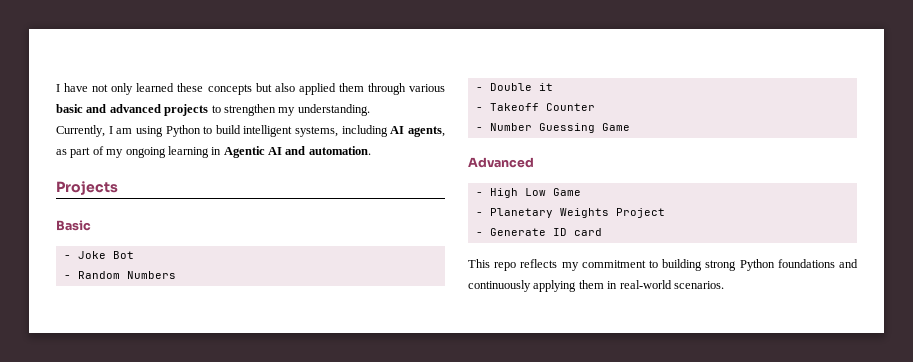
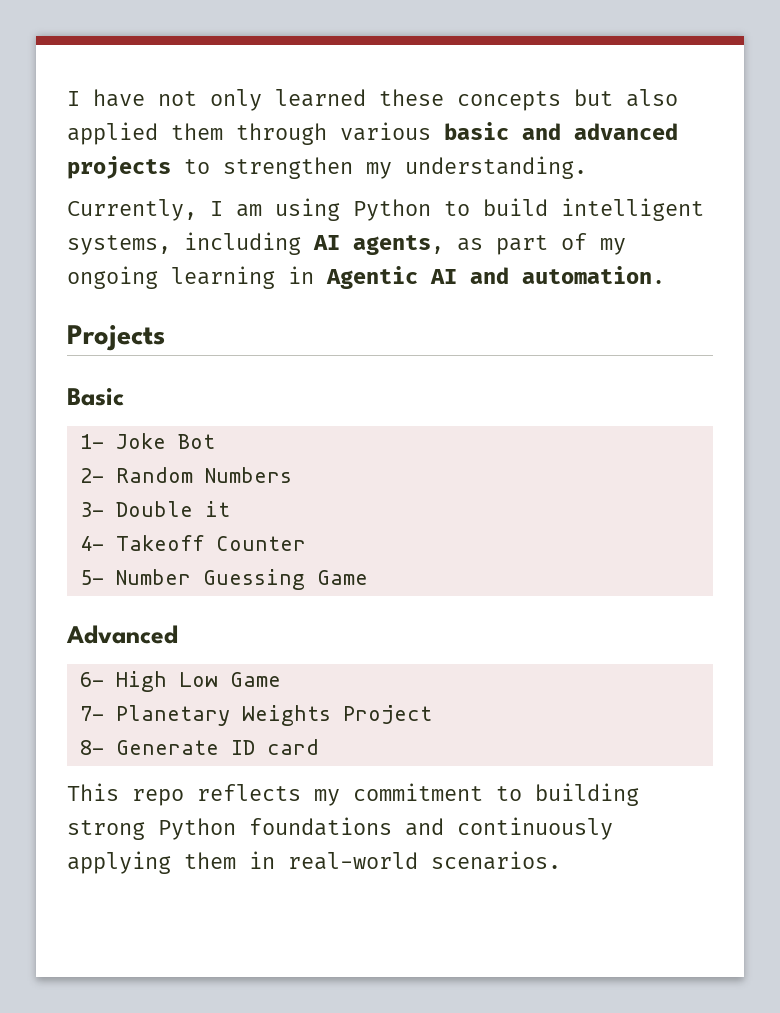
- - Joke Bot
+ 1- Joke Bot
- - Random Numbers
+ 2- Random Numbers
- - Double it
+ 3- Double it
- - Takeoff Counter
+ 4- Takeoff Counter
- - Number Guessing Game
+ 5- Number Guessing Game
- - High Low Game
+ 6- High Low Game
- - Planetary Weights Project
+ 7- Planetary Weights Project
- - Generate ID card
+ 8- Generate ID card

